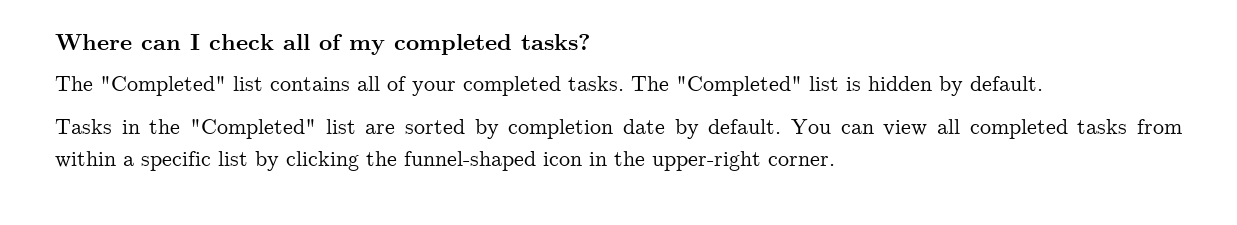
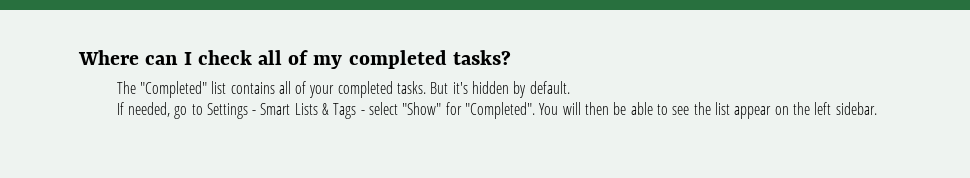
- The "Completed" list is hidden by default.
+ But it's hidden by default.
- Tasks in the "Completed" list are sorted by completion date by default. You can view all completed tasks from within a specific list by clicking the funnel-shaped icon in the upper-right corner.
+ If needed, go to Settings - Smart Lists & Tags - select "Show" for "Completed". You will then be able to see the list appear on the left sidebar.

